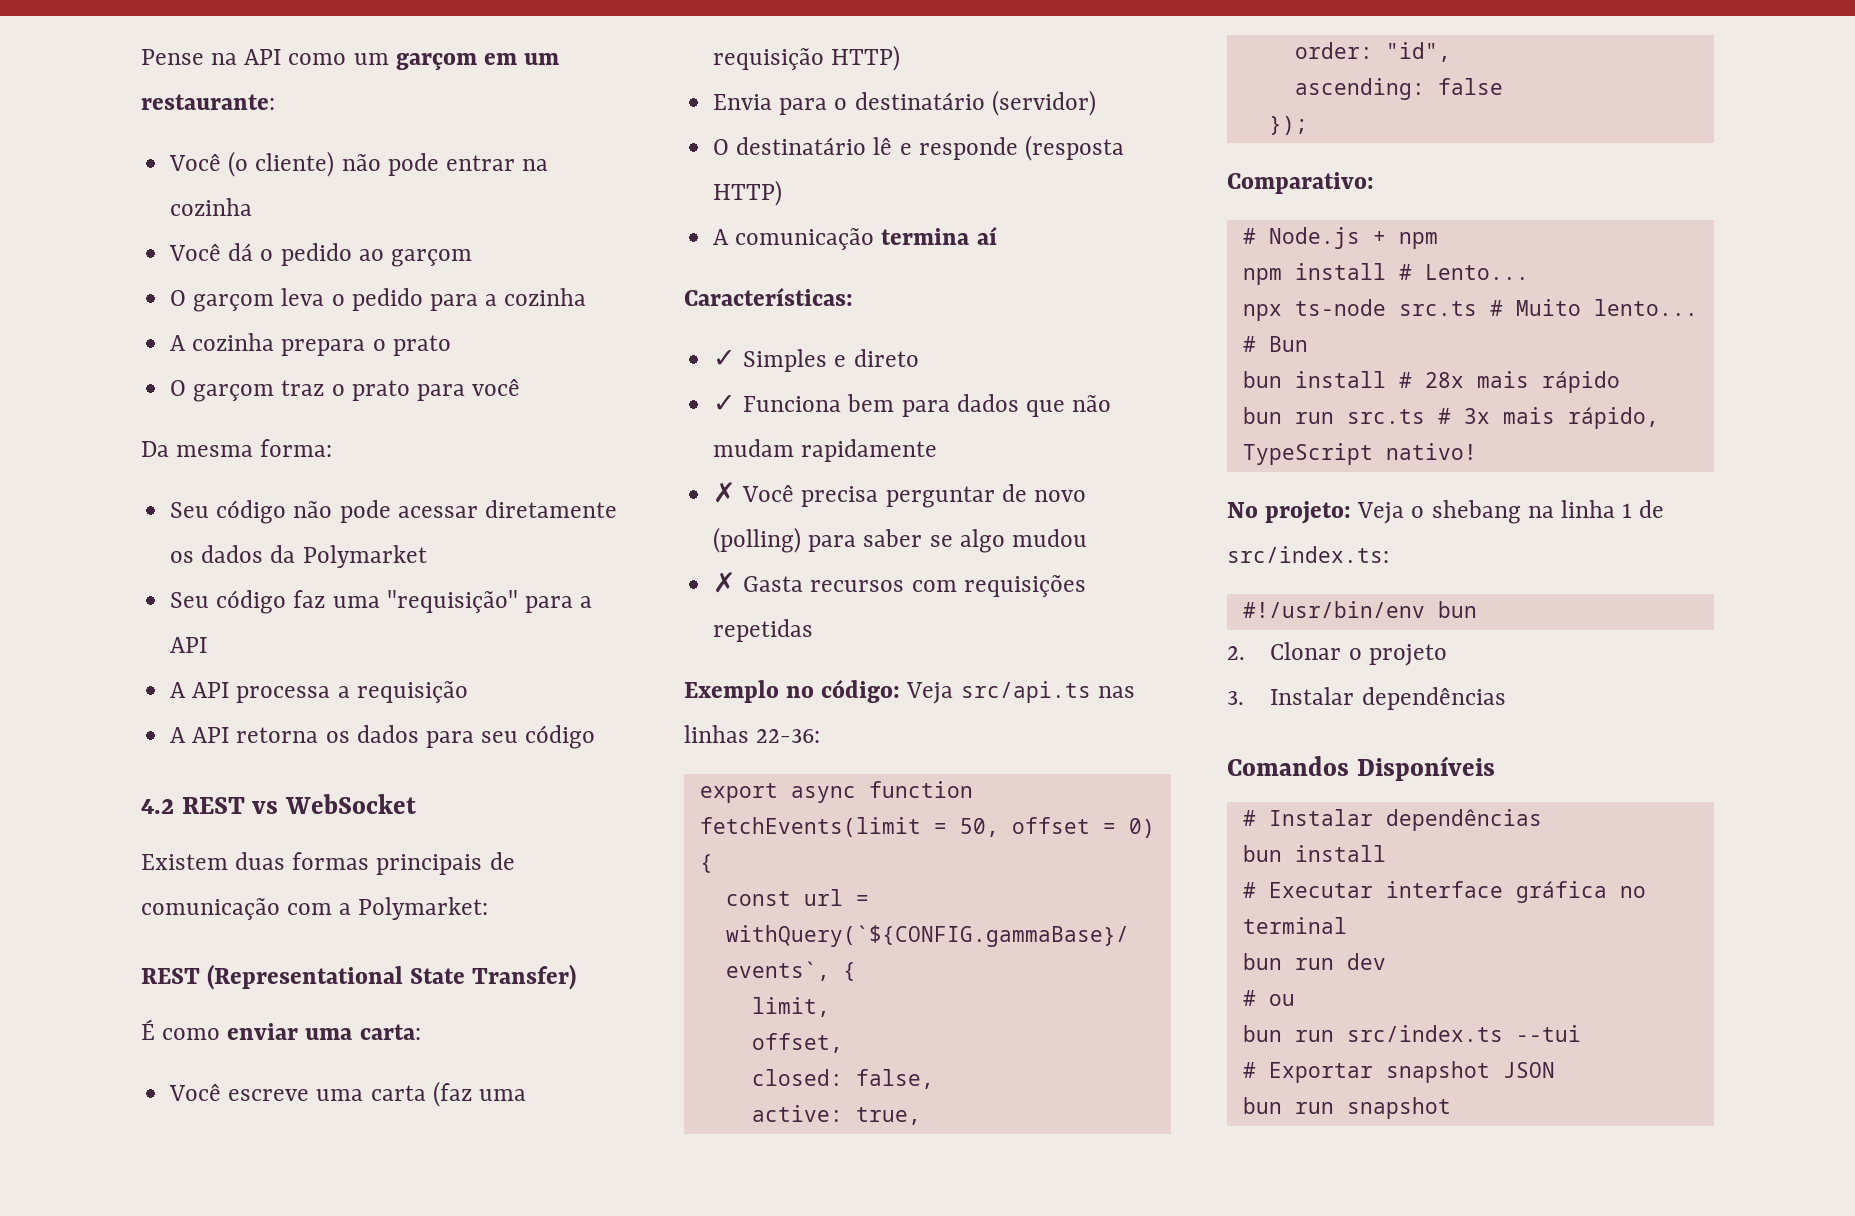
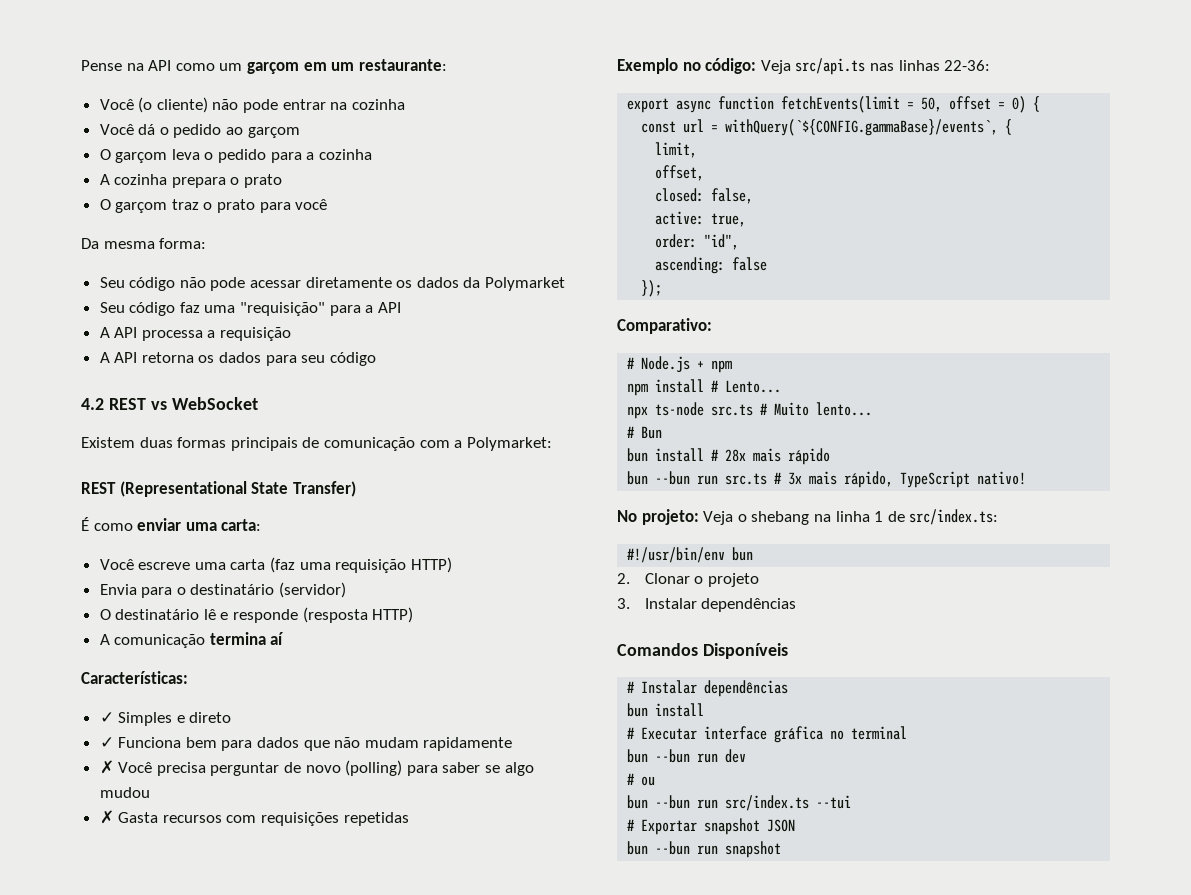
- bun run src.ts # 3x mais rápido, TypeScript nativo!
+ bun --bun run src.ts # 3x mais rápido, TypeScript nativo!
- bun run dev
+ bun --bun run dev
- bun run src/index.ts --tui
+ bun --bun run src/index.ts --tui
- bun run snapshot
+ bun --bun run snapshot

